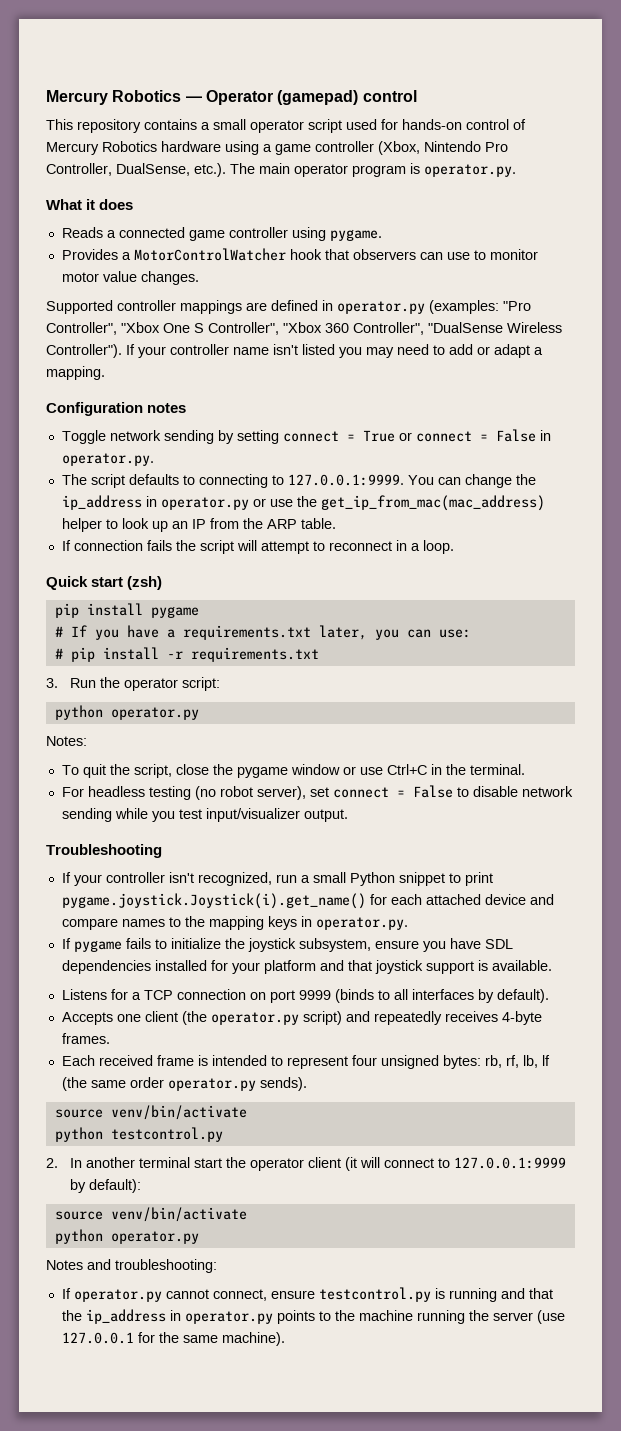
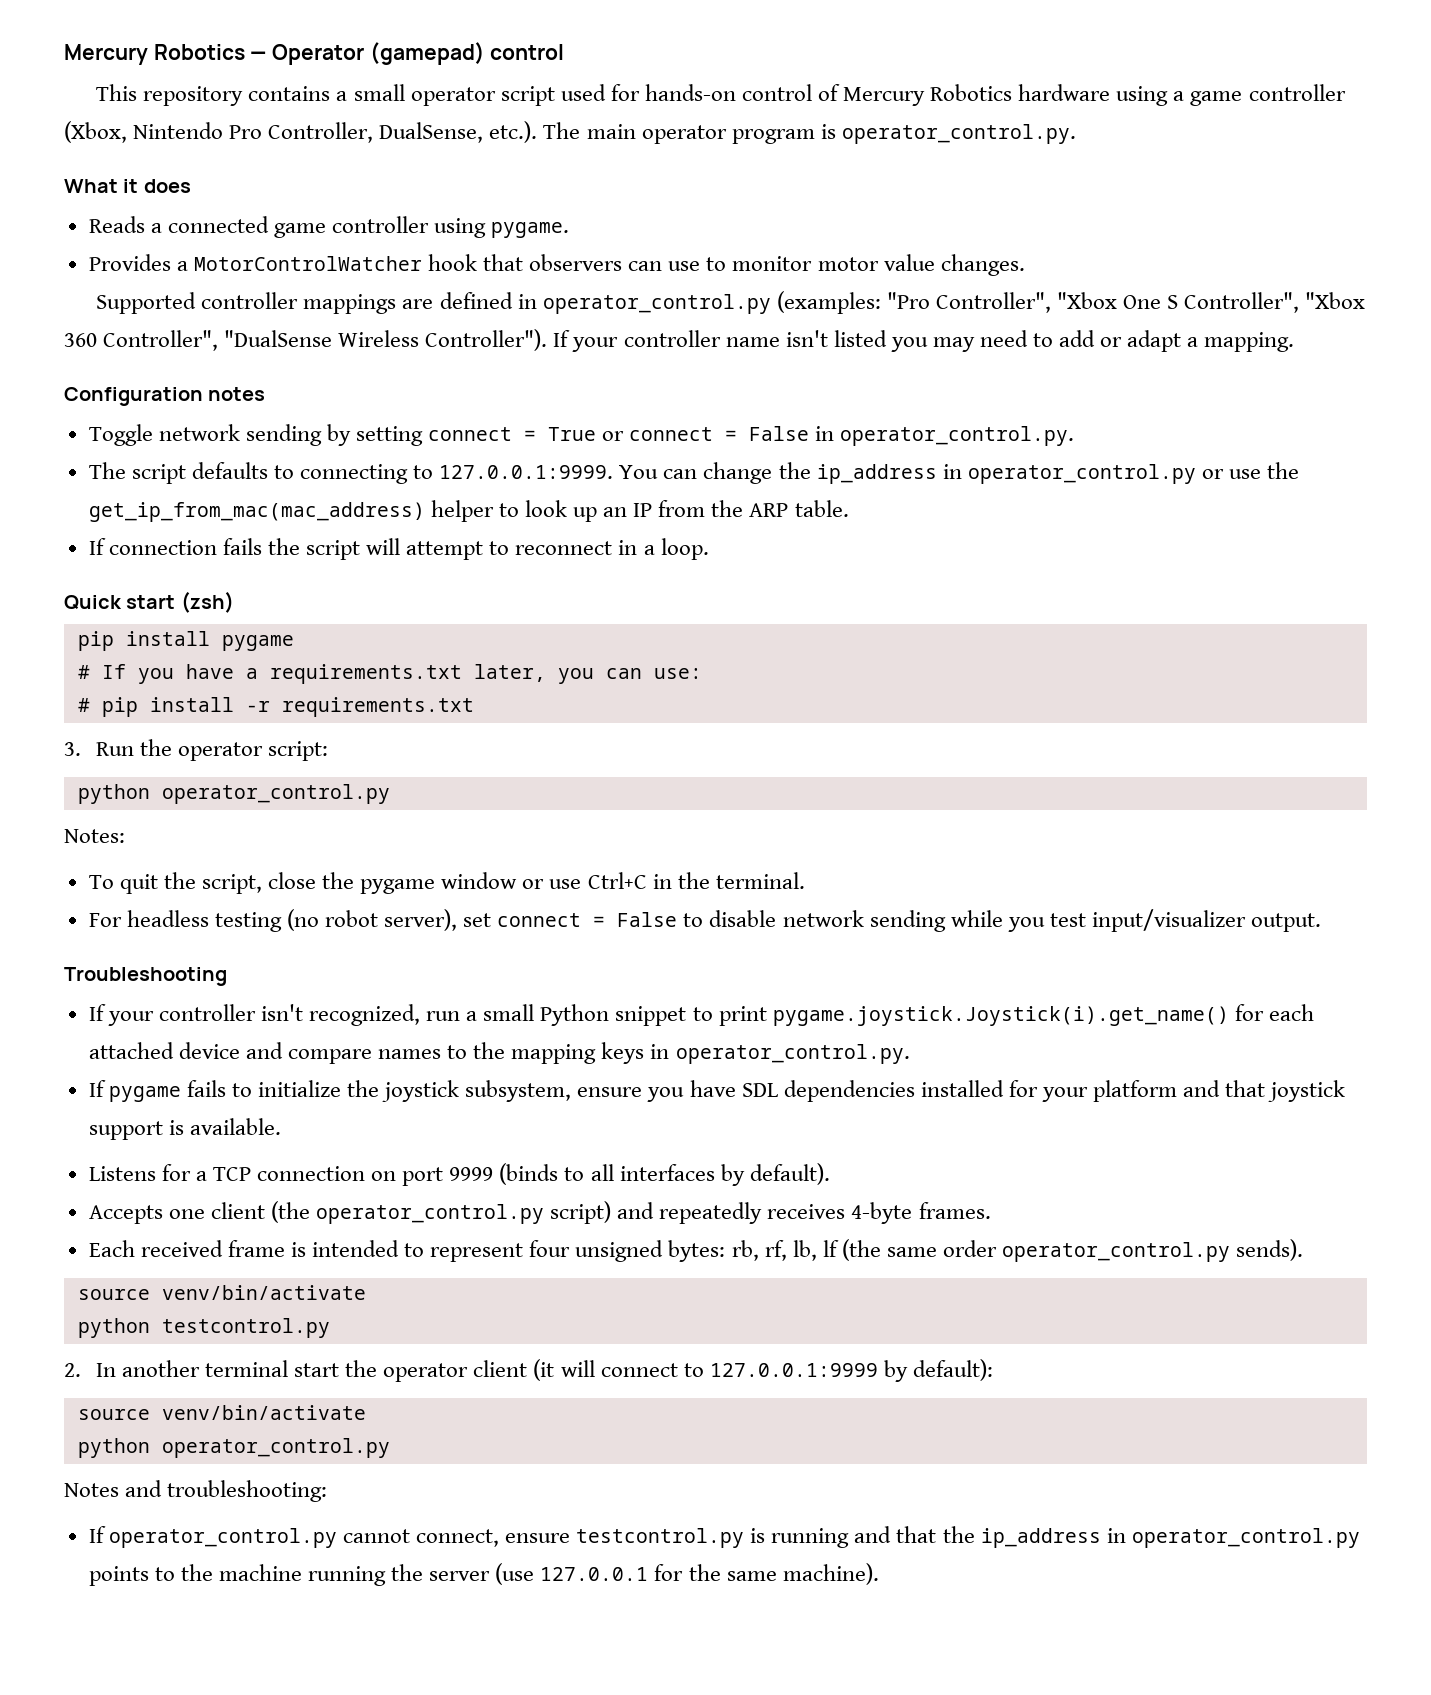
- This repository contains a small operator script used for hands-on control of Mercury Robotics hardware using a game controller (Xbox, Nintendo Pro Controller, DualSense, etc.). The main operator program is operator.py.
+ This repository contains a small operator script used for hands-on control of Mercury Robotics hardware using a game controller (Xbox, Nintendo Pro Controller, DualSense, etc.). The main operator program is operator_control.py.
- Supported controller mappings are defined in operator.py (examples: "Pro Controller", "Xbox One S Controller", "Xbox 360 Controller", "DualSense Wireless Controller").
+ Supported controller mappings are defined in operator_control.py (examples: "Pro Controller", "Xbox One S Controller", "Xbox 360 Controller", "DualSense Wireless Controller").
- Toggle network sending by setting connect = True or connect = False in operator.py.
+ Toggle network sending by setting connect = True or connect = False in operator_control.py.
- The script defaults to connecting to 127.0.0.1:9999. You can change the ip_address in operator.py or use the get_ip_from_mac(mac_address) helper to look up an IP from the ARP table.
+ The script defaults to connecting to 127.0.0.1:9999. You can change the ip_address in operator_control.py or use the get_ip_from_mac(mac_address) helper to look up an IP from the ARP table.
  3. Run the operator script:
- python operator.py
+ python operator_control.py
- If your controller isn't recognized, run a small Python snippet to print pygame.joystick.Joystick(i).get_name() for each attached device and compare names to the mapping keys in operator.py.
+ If your controller isn't recognized, run a small Python snippet to print pygame.joystick.Joystick(i).get_name() for each attached device and compare names to the mapping keys in operator_control.py.
- Accepts one client (the operator.py script) and repeatedly receives 4-byte frames.
+ Accepts one client (the operator_control.py script) and repeatedly receives 4-byte frames.
- Each received frame is intended to represent four unsigned bytes: rb, rf, lb, lf (the same order operator.py sends).
+ Each received frame is intended to represent four unsigned bytes: rb, rf, lb, lf (the same order operator_control.py sends).
  2. In another terminal start the operator client (it will connect to 127.0.0.1:9999 by default):
  source venv/bin/activate
- python operator.py
+ python operator_control.py
- If operator.py cannot connect, ensure testcontrol.py is running and that the ip_address in operator.py points to the machine running the server (use 127.0.0.1 for the same machine).
+ If operator_control.py cannot connect, ensure testcontrol.py is running and that the ip_address in operator_control.py points to the machine running the server (use 127.0.0.1 for the same machine).

